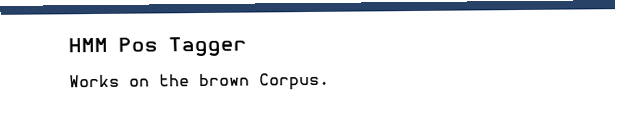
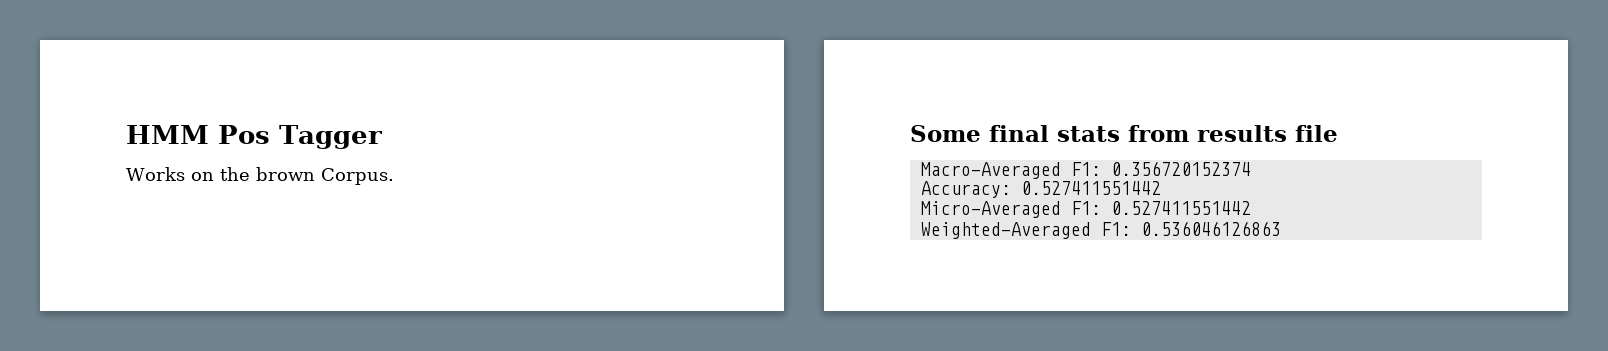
+ Some final stats from results file
+ Macro-Averaged F1: 0.356720152374
+ Accuracy: 0.527411551442
+ Micro-Averaged F1: 0.527411551442
+ Weighted-Averaged F1: 0.536046126863

